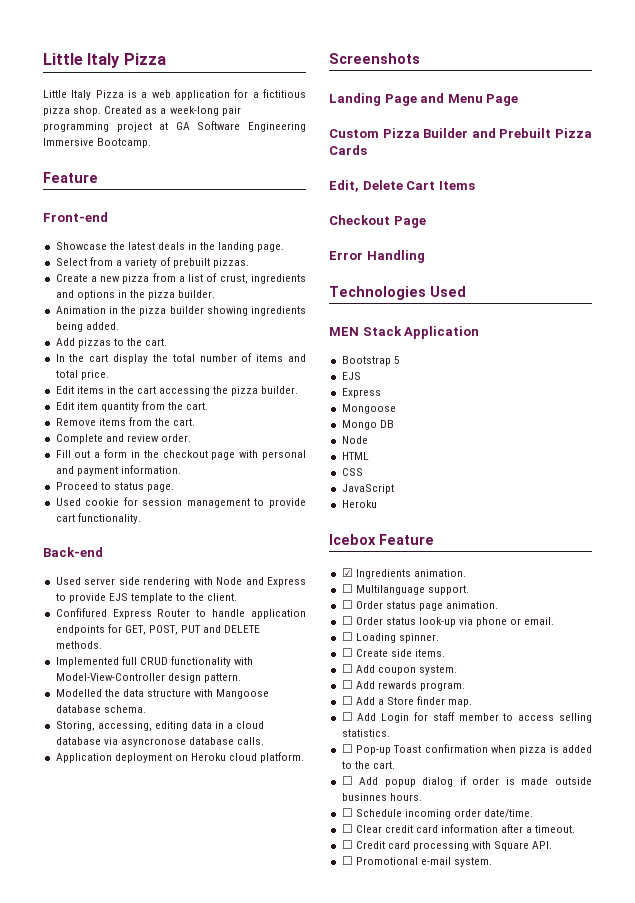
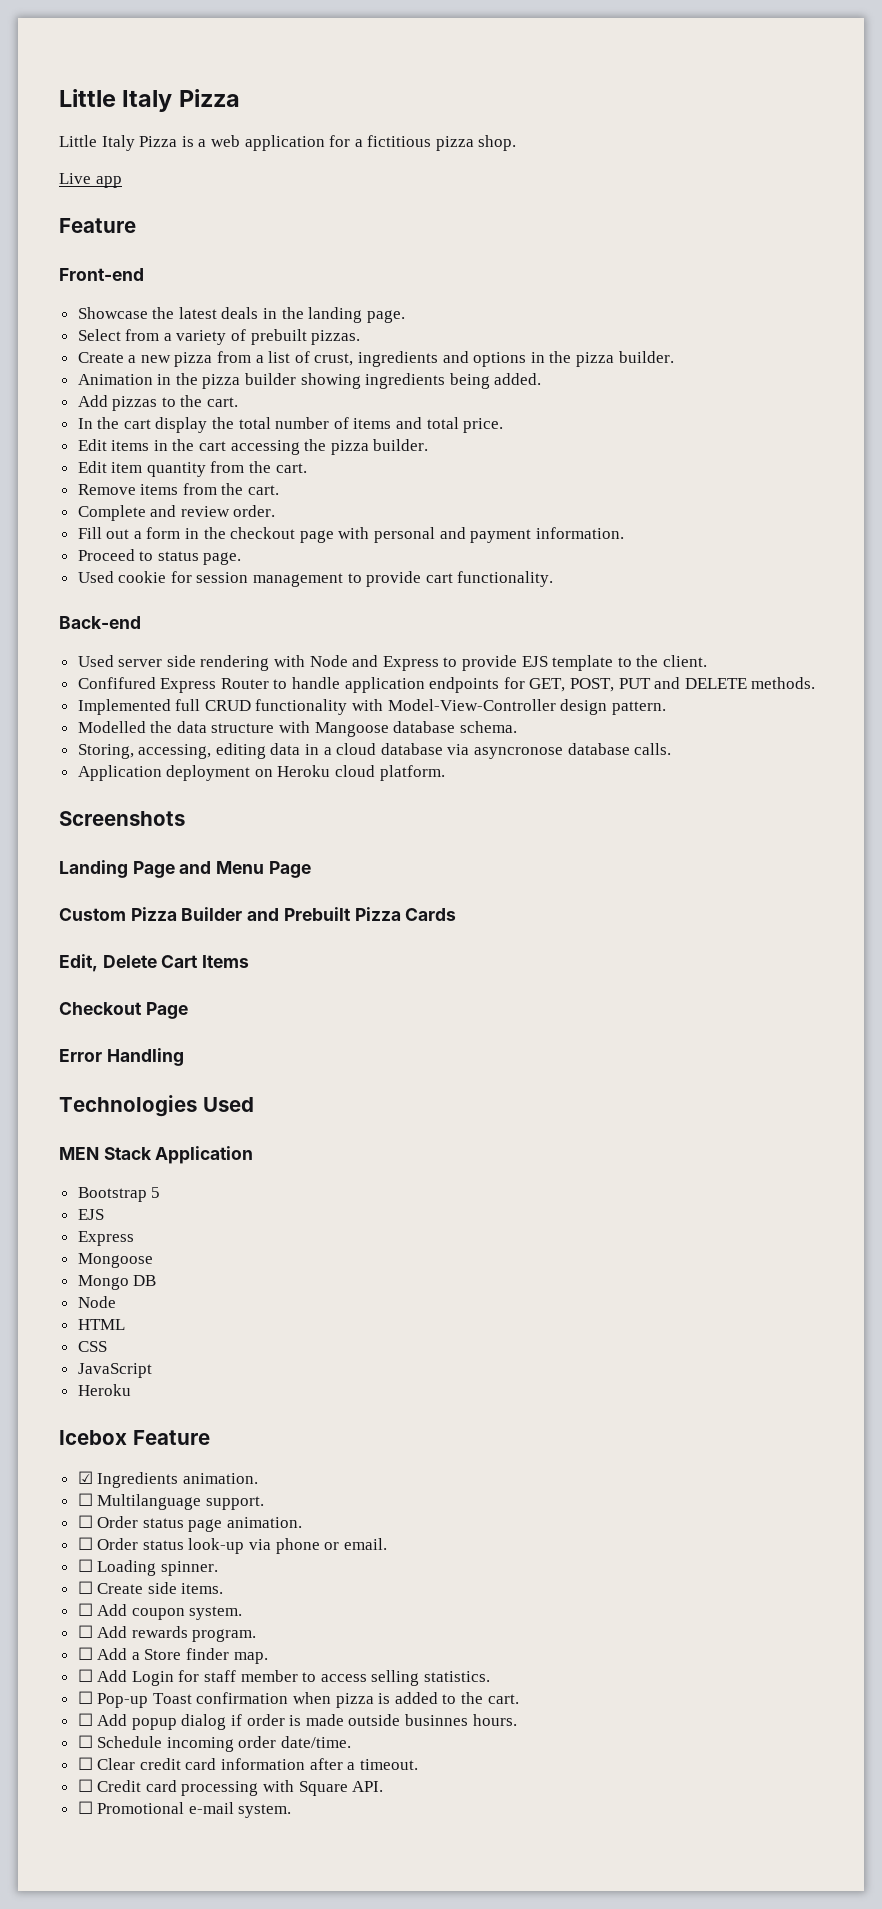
- Little Italy Pizza is a web application for a fictitious pizza shop. Created as a week-long pair programming project at GA Software Engineering Immersive Bootcamp.
+ Little Italy Pizza is a web application for a fictitious pizza shop.
+ Live app

